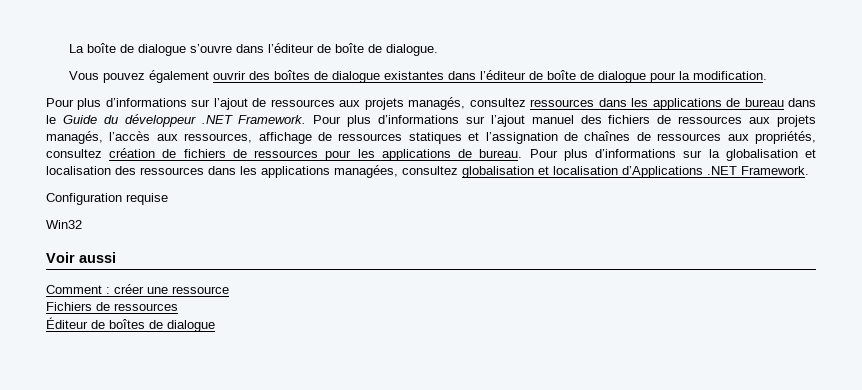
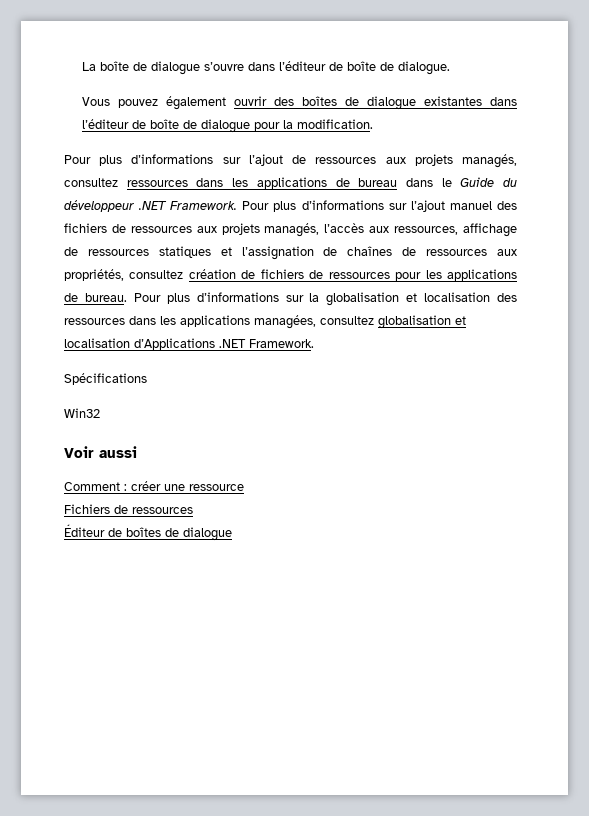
- Configuration requise
+ Spécifications

